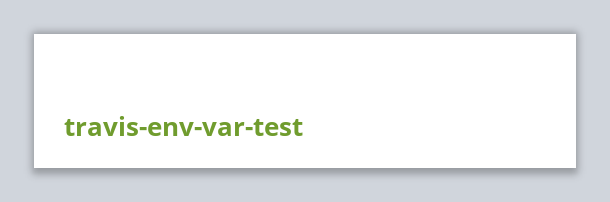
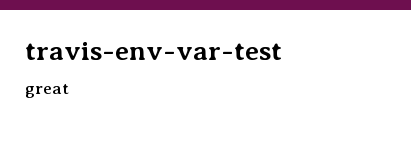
+ great

